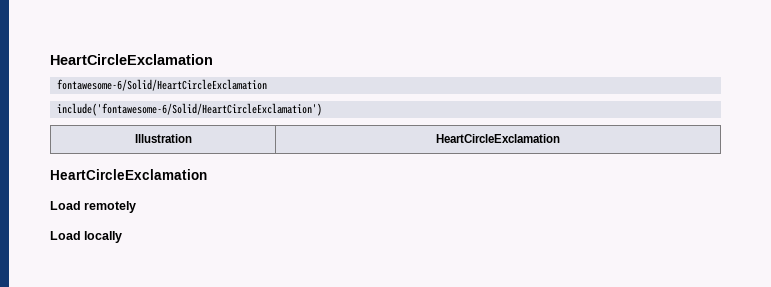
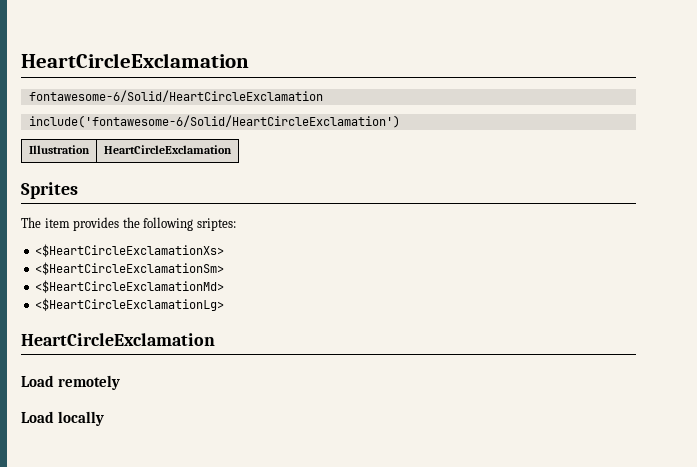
+ Sprites
+ The item provides the following sriptes:
+ <$HeartCircleExclamationXs>
+ <$HeartCircleExclamationSm>
+ <$HeartCircleExclamationMd>
+ <$HeartCircleExclamationLg>

